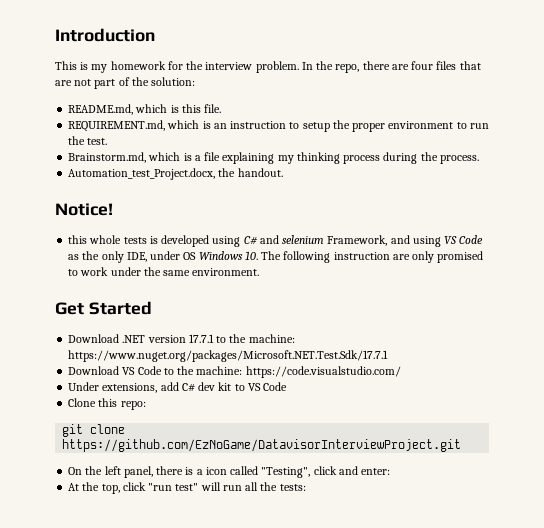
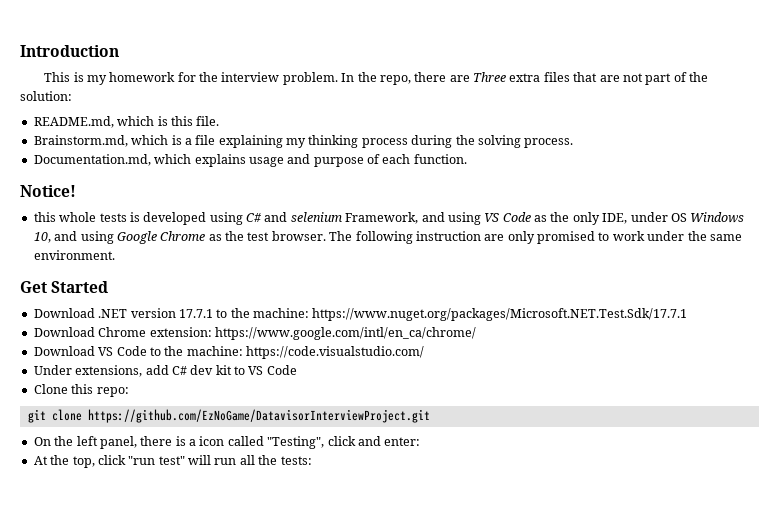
- In the repo, there are four files that are not part of the solution:
+ In the repo, there are Three extra files that are not part of the solution:
- REQUIREMENT.md, which is an instruction to setup the proper environment to run the test.
- Brainstorm.md, which is a file explaining my thinking process during the process.
+ Brainstorm.md, which is a file explaining my thinking process during the solving process.
- Automation_test_Project.docx, the handout.
+ Documentation.md, which explains usage and purpose of each function.
- this whole tests is developed using C# and selenium Framework, and using VS Code as the only IDE, under OS Windows 10. The following instruction are only promised to work under the same environment.
+ this whole tests is developed using C# and selenium Framework, and using VS Code as the only IDE, under OS Windows 10, and using Google Chrome as the test browser. The following instruction are only promised to work under the same environment.
+ Download Chrome extension: https://www.google.com/intl/en_ca/chrome/

